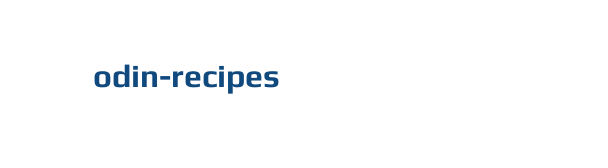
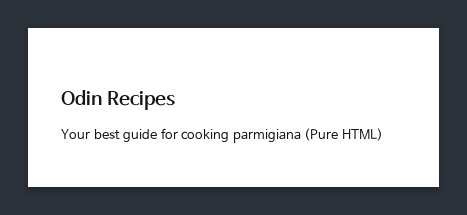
- odin-recipes
+ Odin Recipes
+ Your best guide for cooking parmigiana (Pure HTML)

